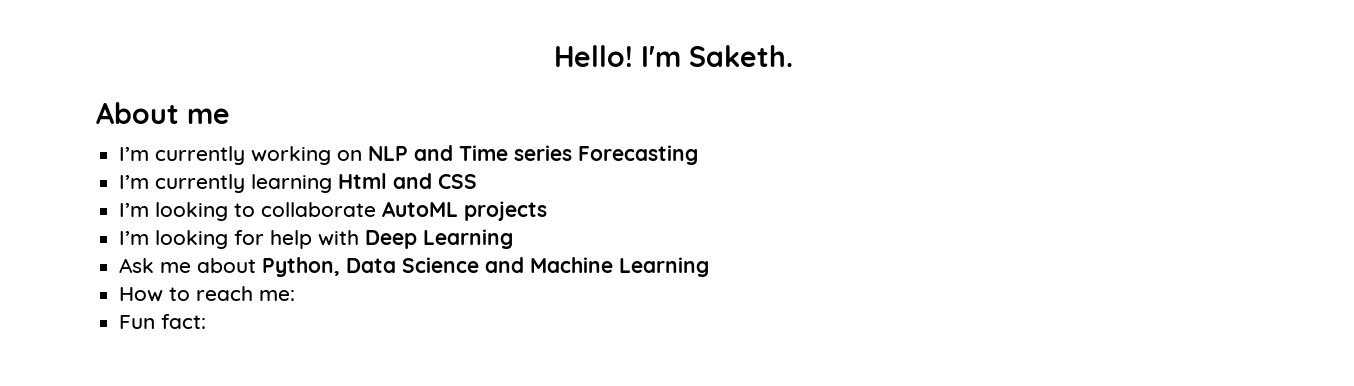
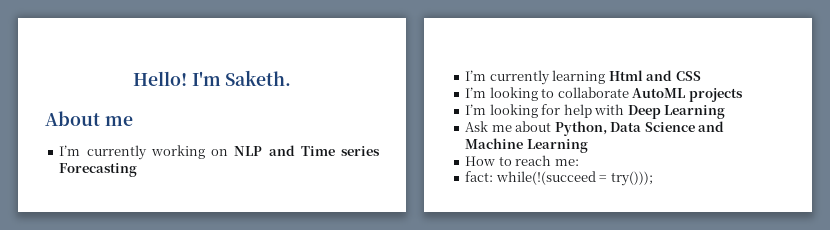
- Fun fact:
+ fact: while(!(succeed = try()));

